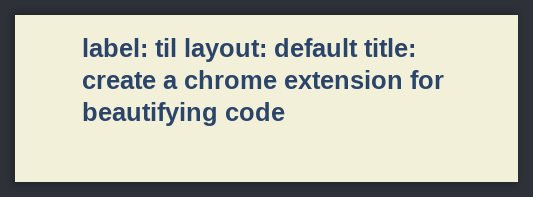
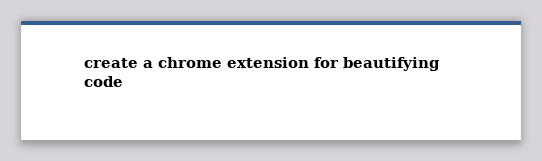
- label: til layout: default title: create a chrome extension for beautifying code
+ create a chrome extension for beautifying code

